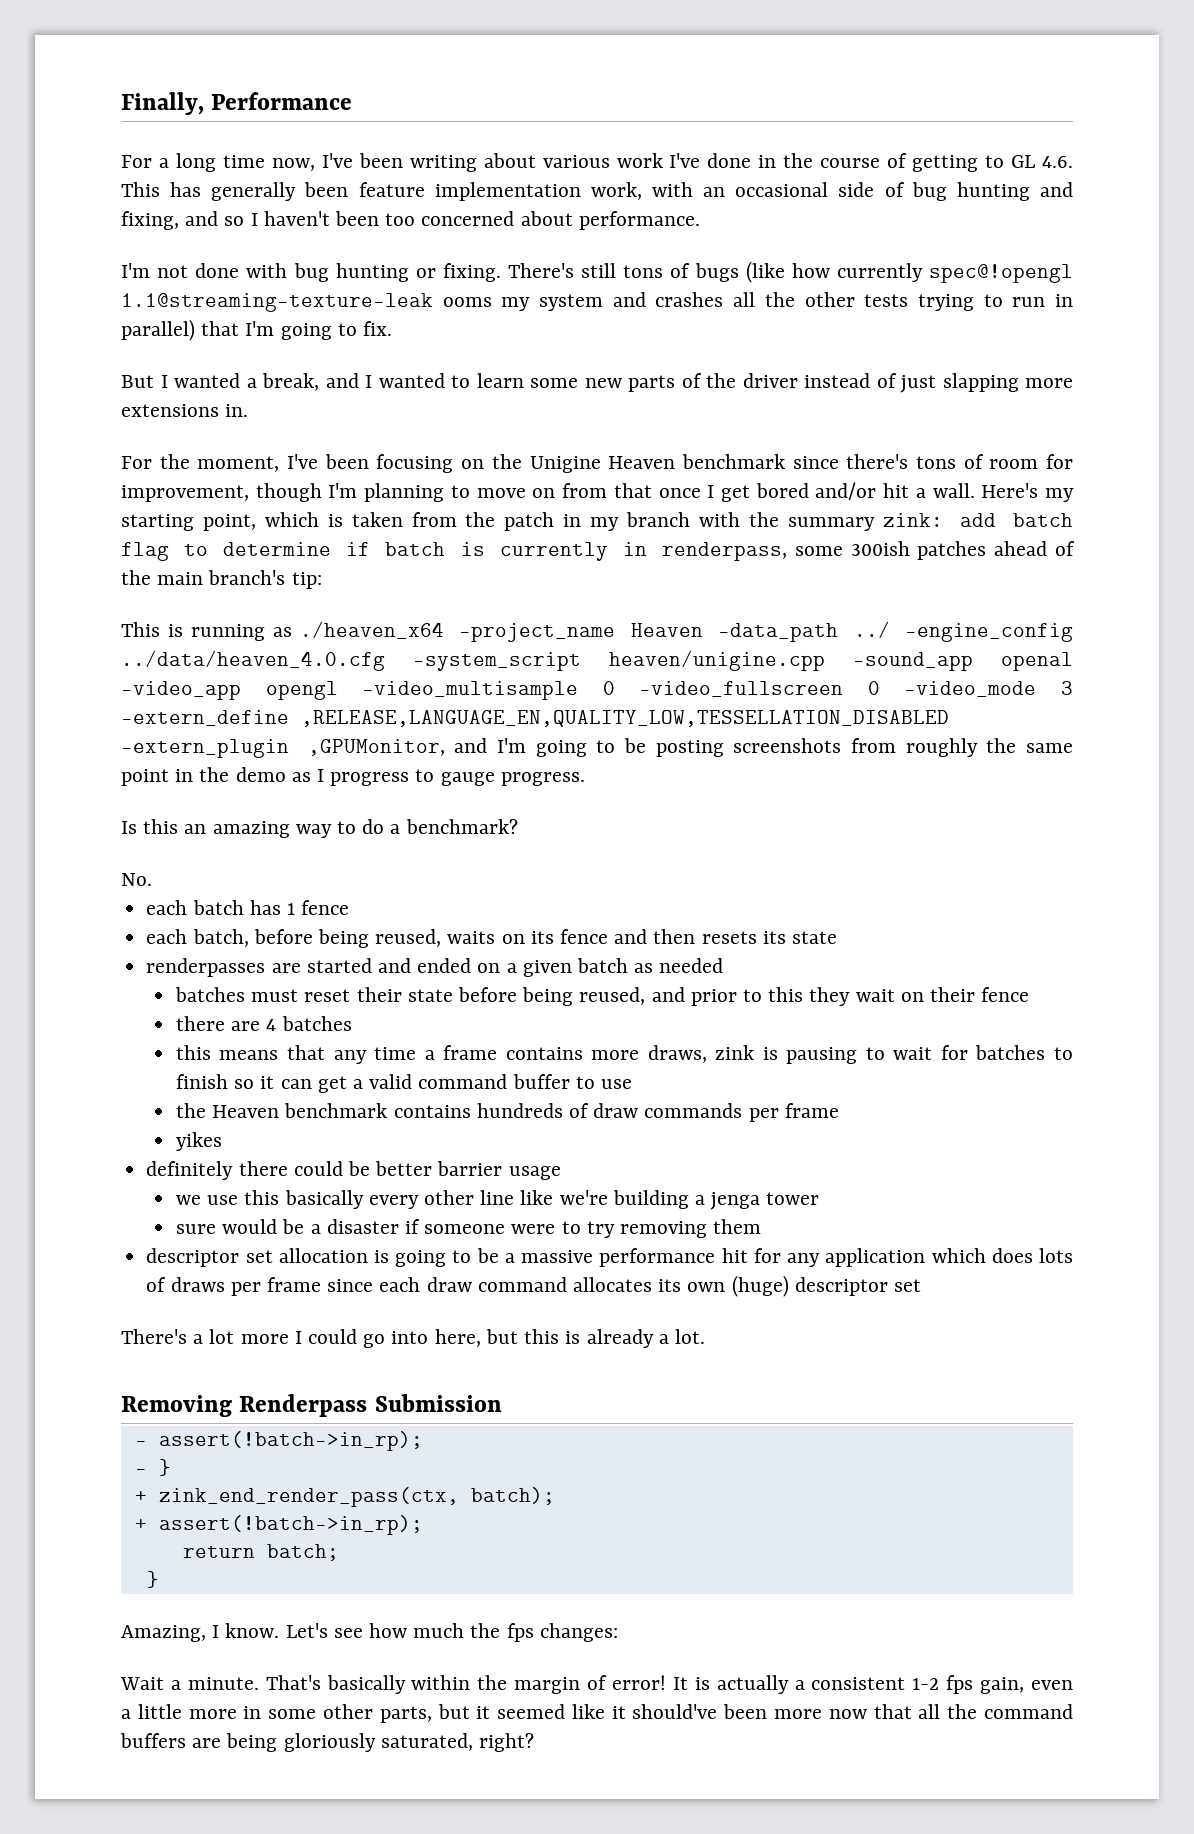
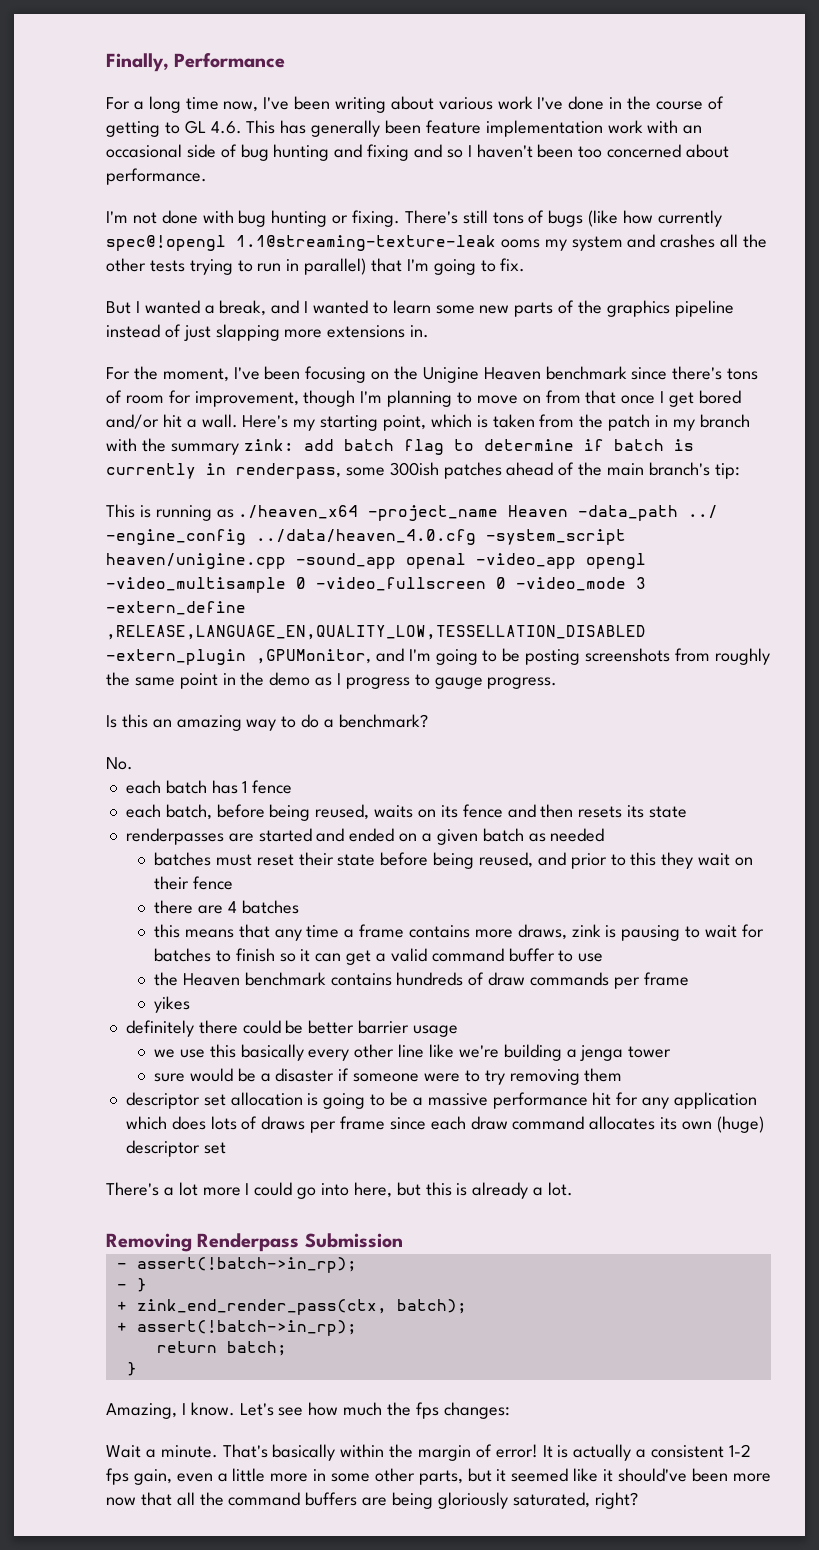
- For a long time now, I've been writing about various work I've done in the course of getting to GL 4.6. This has generally been feature implementation work, with an occasional side of bug hunting and fixing, and so I haven't been too concerned about performance.
+ For a long time now, I've been writing about various work I've done in the course of getting to GL 4.6. This has generally been feature implementation work with an occasional side of bug hunting and fixing and so I haven't been too concerned about performance.
- But I wanted a break, and I wanted to learn some new parts of the driver instead of just slapping more extensions in.
+ But I wanted a break, and I wanted to learn some new parts of the graphics pipeline instead of just slapping more extensions in.

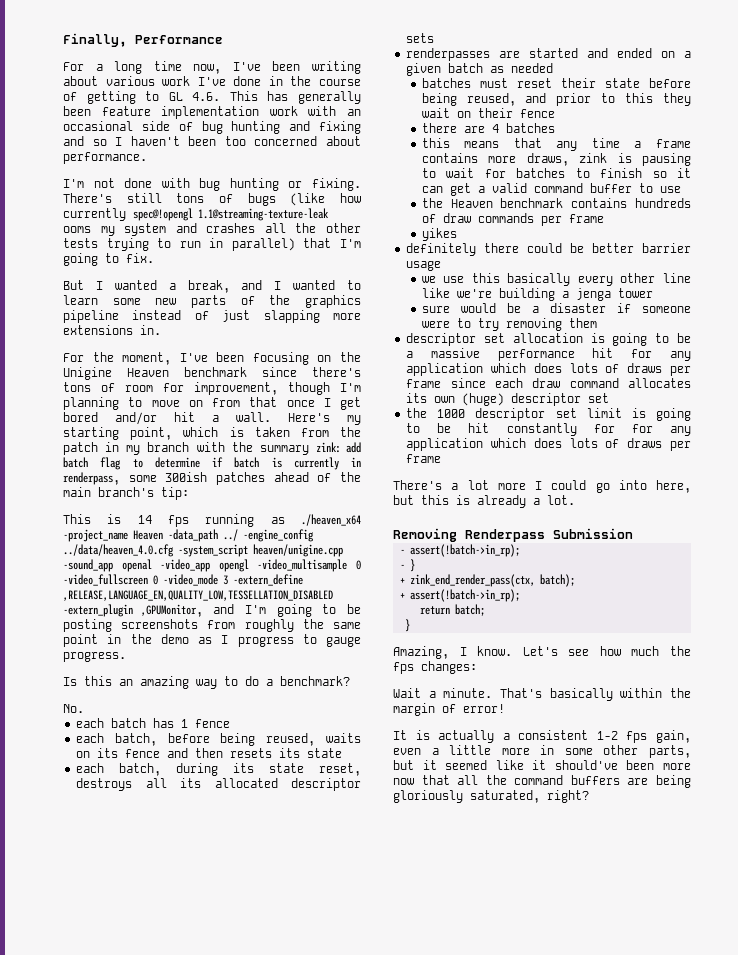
- This is running as ./heaven_x64 -project_name Heaven -data_path ../ -engine_config ../data/heaven_4.0.cfg -system_script heaven/unigine.cpp -sound_app openal -video_app opengl -video_multisample 0 -video_fullscreen 0 -video_mode 3 -extern_define ,RELEASE,LANGUAGE_EN,QUALITY_LOW,TESSELLATION_DISABLED -extern_plugin ,GPUMonitor, and I'm going to be posting screenshots from roughly the same point in the demo as I progress to gauge progress.
+ This is 14 fps running as ./heaven_x64 -project_name Heaven -data_path ../ -engine_config ../data/heaven_4.0.cfg -system_script heaven/unigine.cpp -sound_app openal -video_app opengl -video_multisample 0 -video_fullscreen 0 -video_mode 3 -extern_define ,RELEASE,LANGUAGE_EN,QUALITY_LOW,TESSELLATION_DISABLED -extern_plugin ,GPUMonitor, and I'm going to be posting screenshots from roughly the same point in the demo as I progress to gauge progress.
+ each batch, during its state reset, destroys all its allocated descriptor sets
+ the 1000 descriptor set limit is going to be hit constantly for for any application which does lots of draws per frame
- That's basically within the margin of error! It is actually a consistent 1-2 fps gain, even a little more in some other parts, but it seemed like it should've been more now that all the command buffers are being gloriously saturated, right?
+ That's basically within the margin of error!
+ It is actually a consistent 1-2 fps gain, even a little more in some other parts, but it seemed like it should've been more now that all the command buffers are being gloriously saturated, right?

